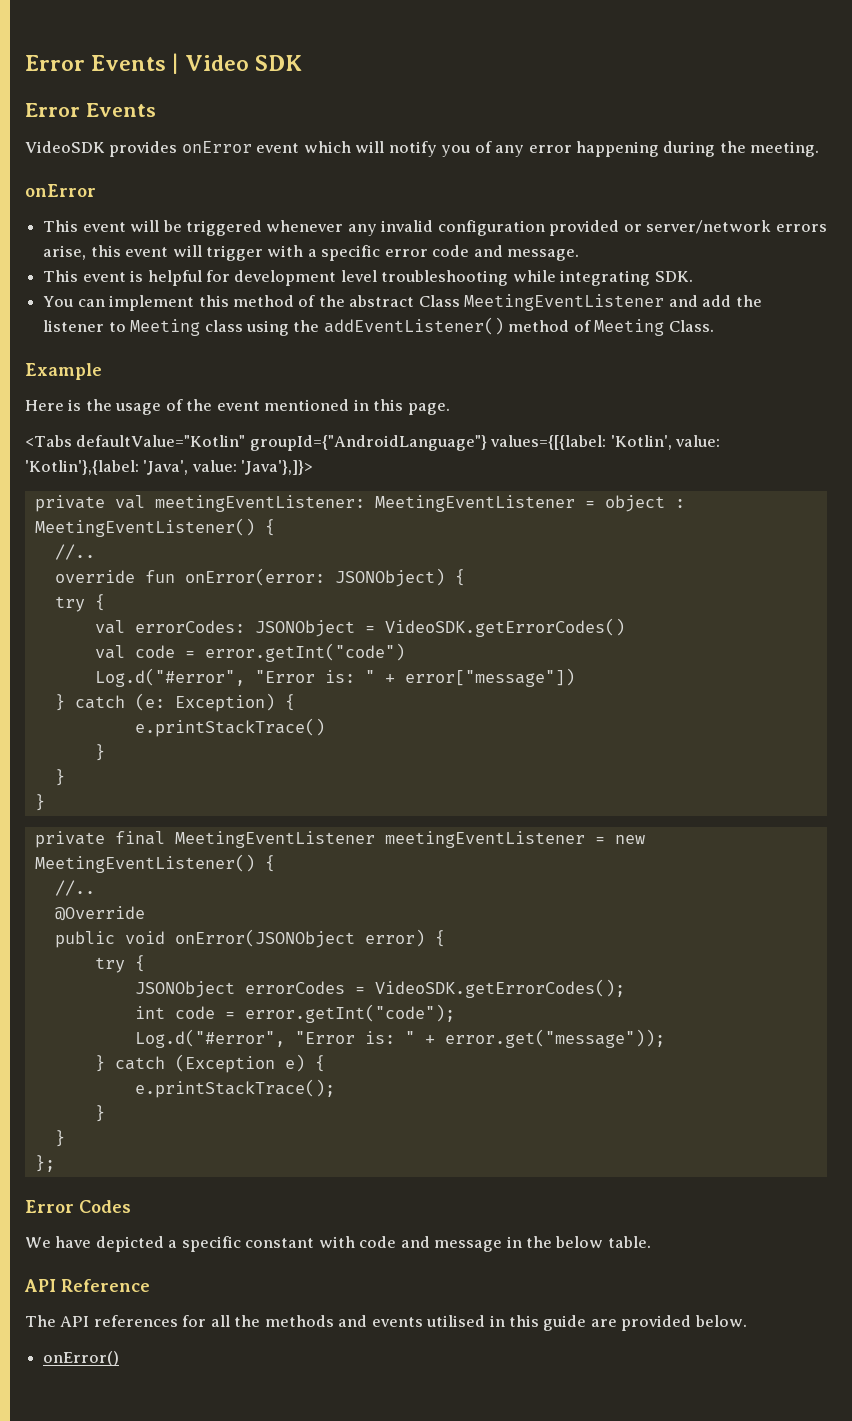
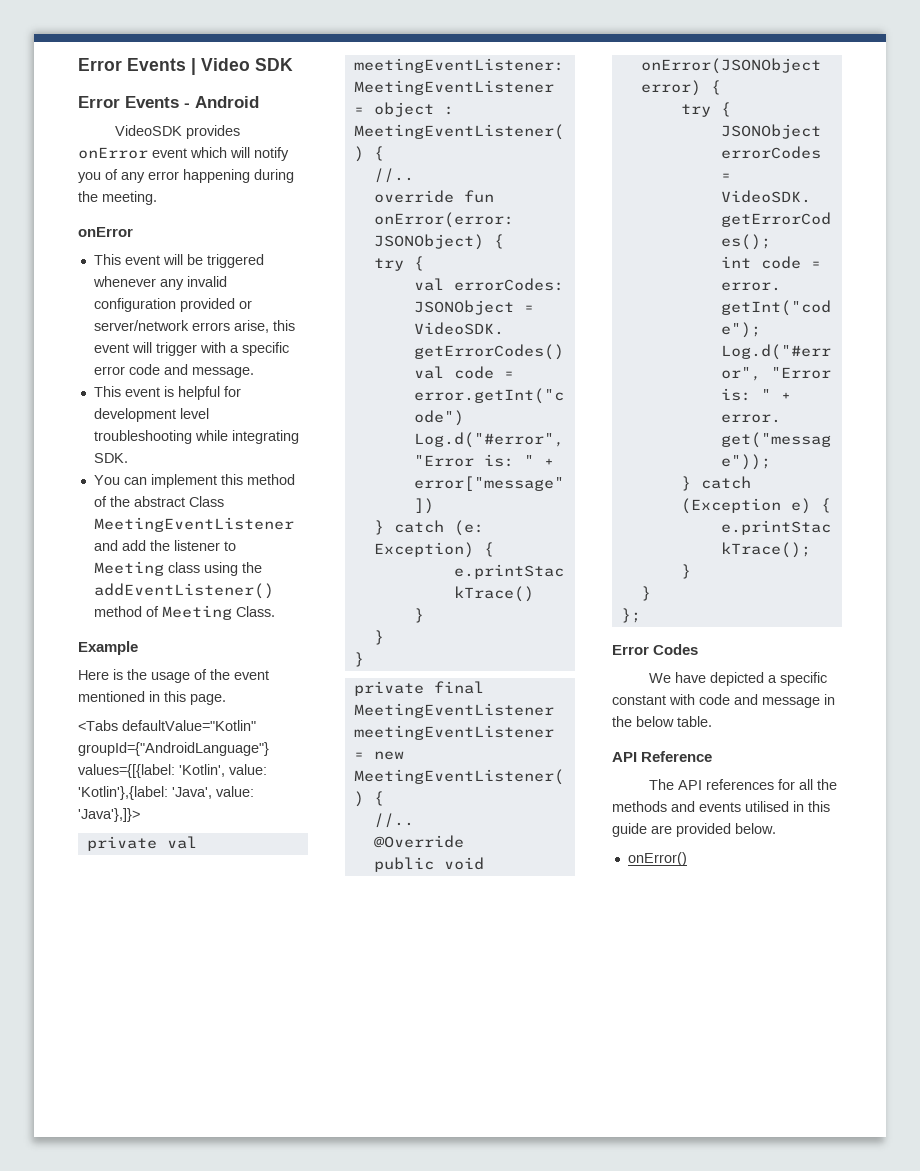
  Error Events | Video SDK
- Error Events
+ Error Events - Android

